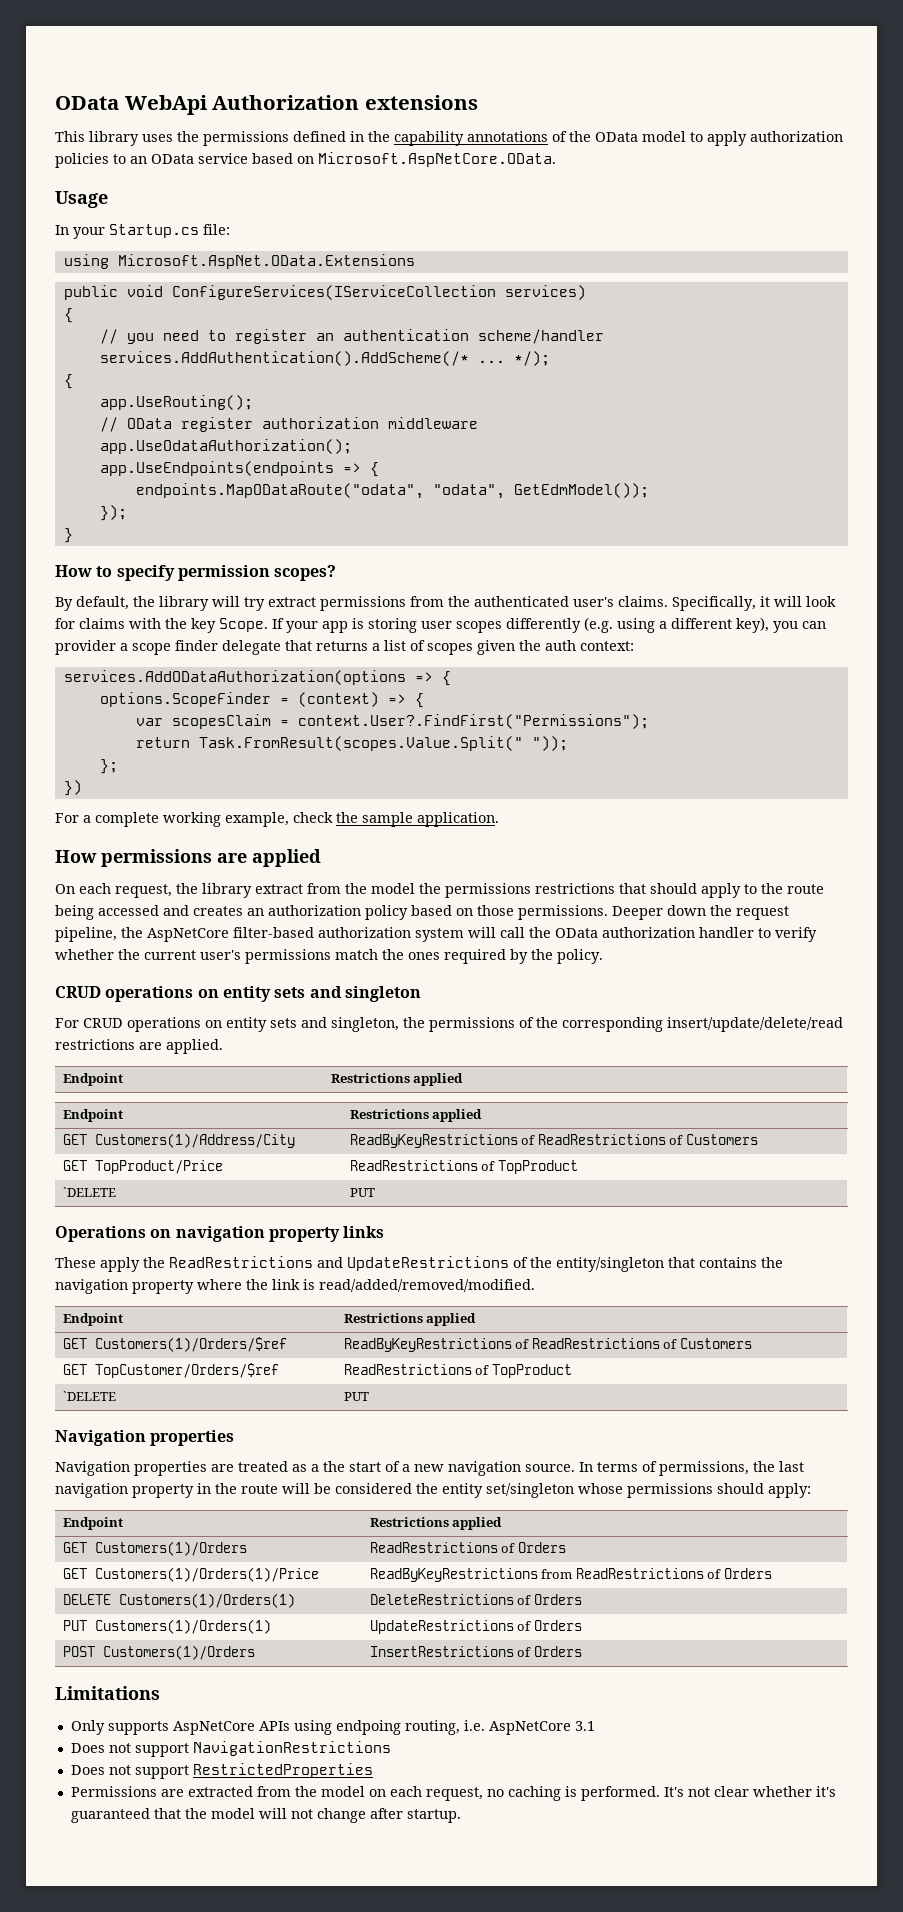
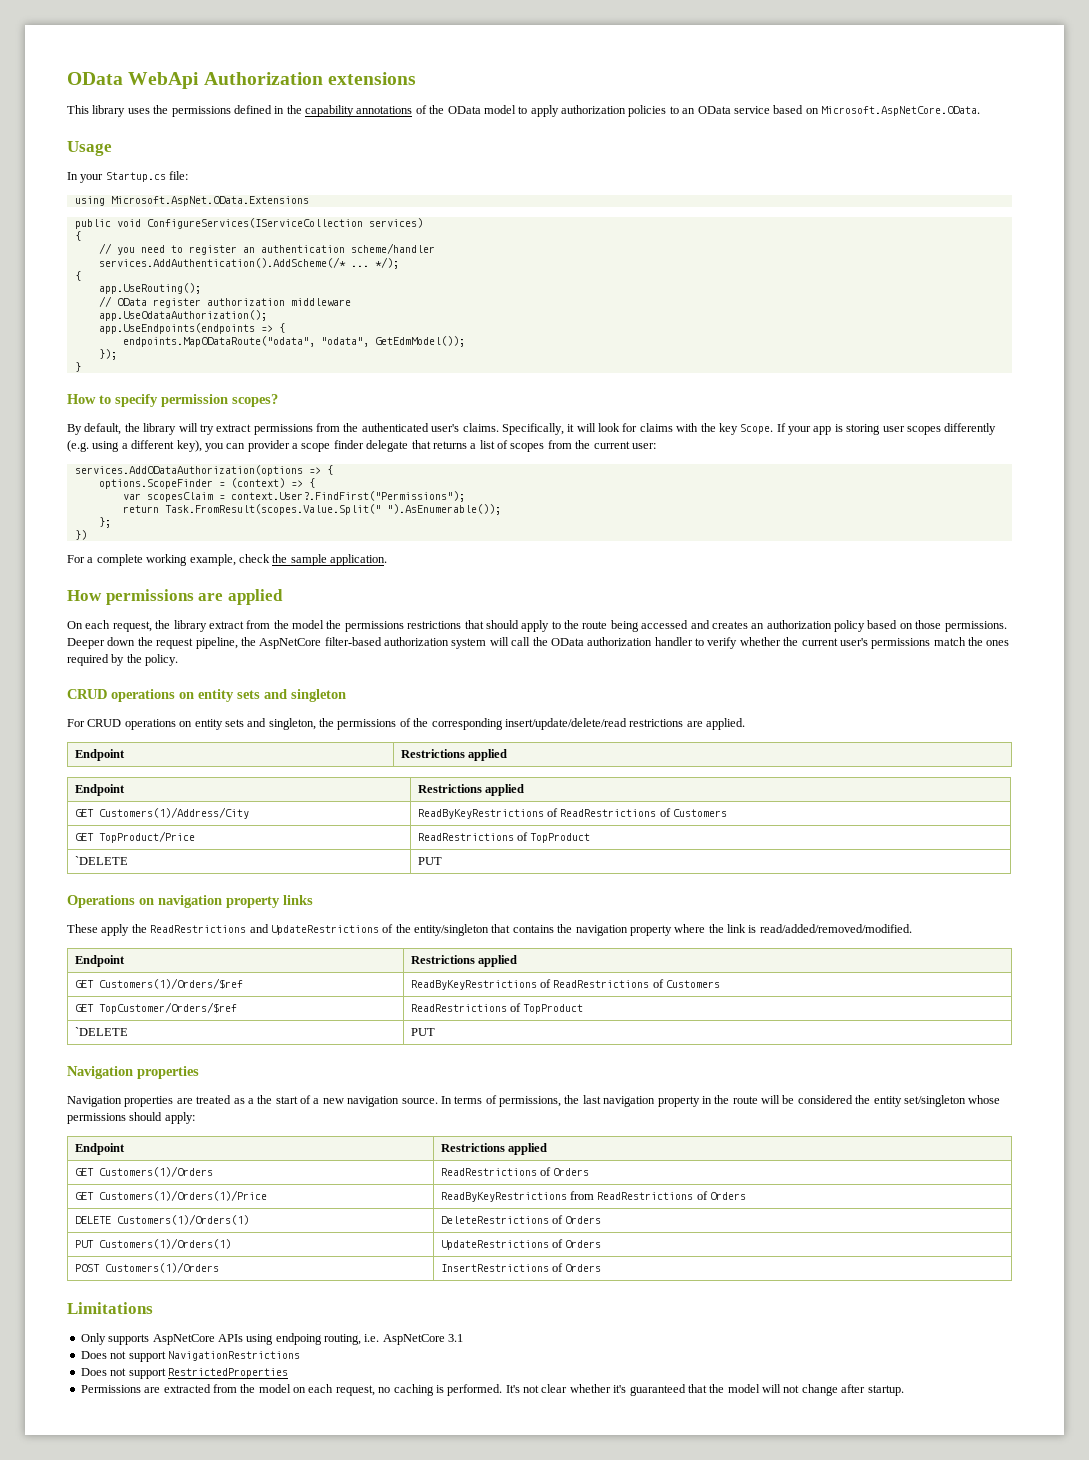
- If your app is storing user scopes differently (e.g. using a different key), you can provider a scope finder delegate that returns a list of scopes given the auth context:
+ If your app is storing user scopes differently (e.g. using a different key), you can provider a scope finder delegate that returns a list of scopes from the current user:
- return Task.FromResult(scopes.Value.Split(" "));
+ return Task.FromResult(scopes.Value.Split(" ").AsEnumerable());

